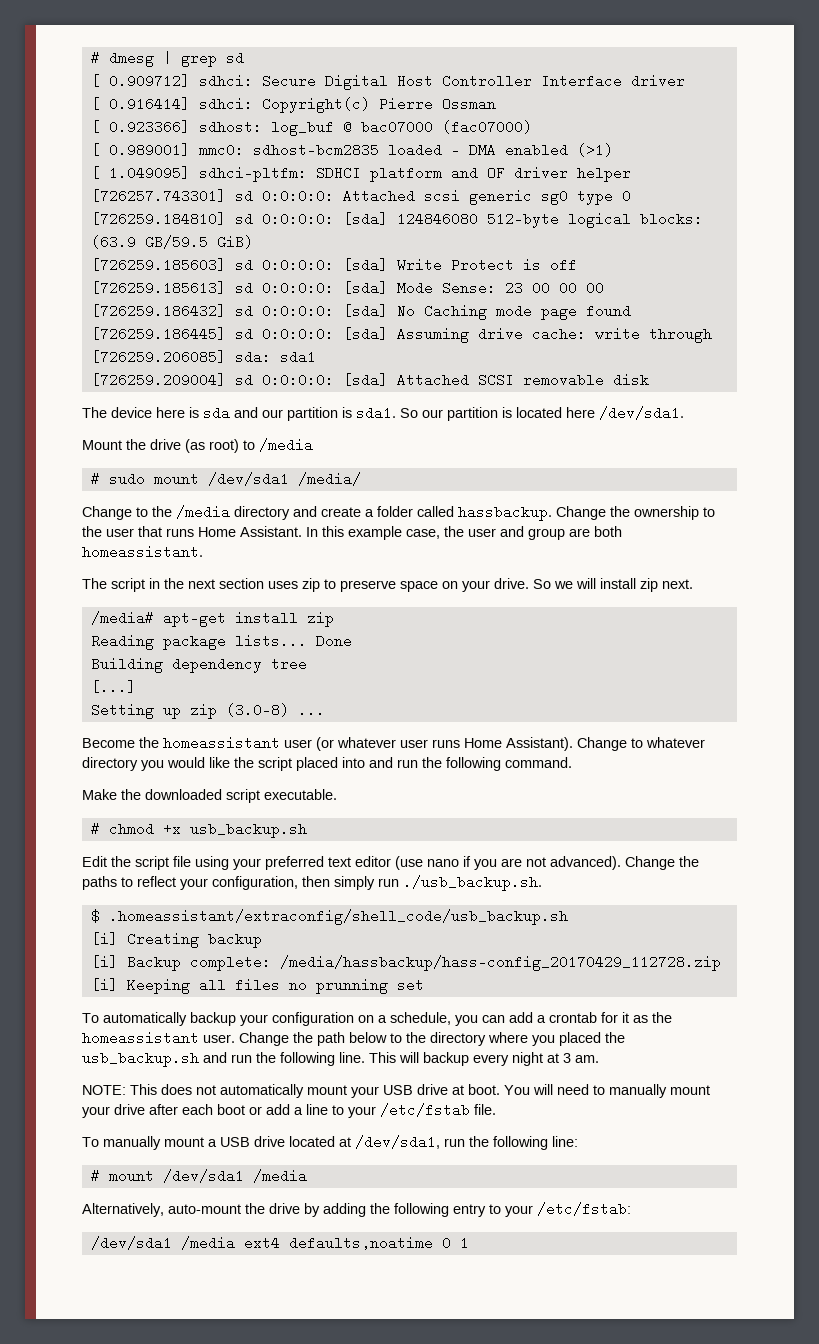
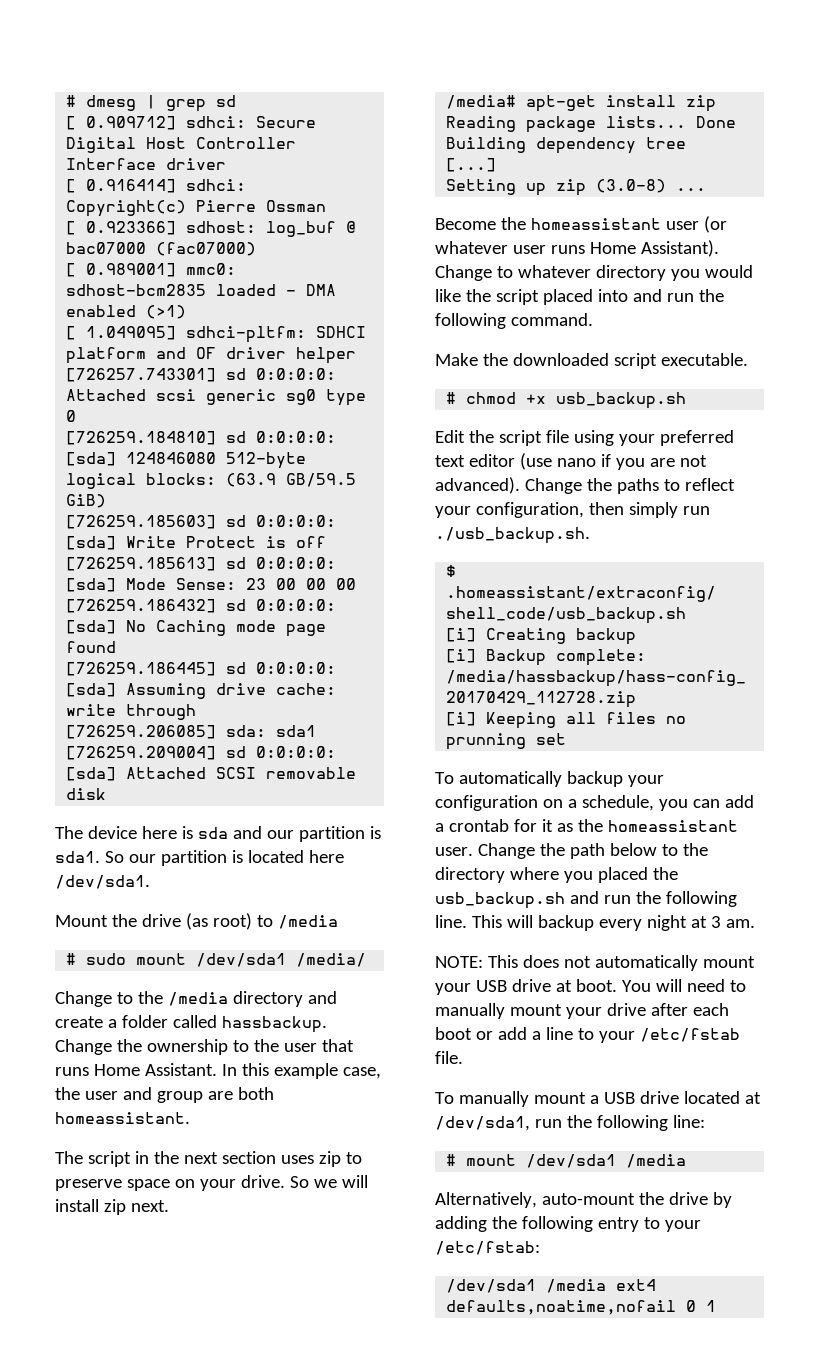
- /dev/sda1 /media ext4 defaults,noatime 0 1
+ /dev/sda1 /media ext4 defaults,noatime,nofail 0 1

